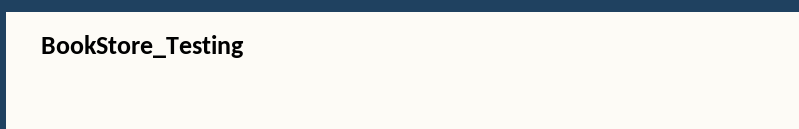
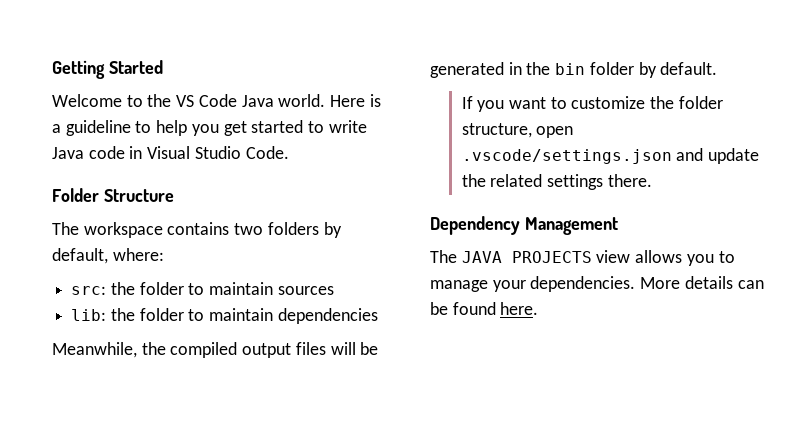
- BookStore_Testing
+ Getting Started
+ Welcome to the VS Code Java world. Here is a guideline to help you get started to write Java code in Visual Studio Code.
+ Folder Structure
+ The workspace contains two folders by default, where:
+ src: the folder to maintain sources
+ lib: the folder to maintain dependencies
+ Meanwhile, the compiled output files will be generated in the bin folder by default.
+ If you want to customize the folder structure, open .vscode/settings.json and update the related settings there.
+ Dependency Management
+ The JAVA PROJECTS view allows you to manage your dependencies. More details can be found here.

